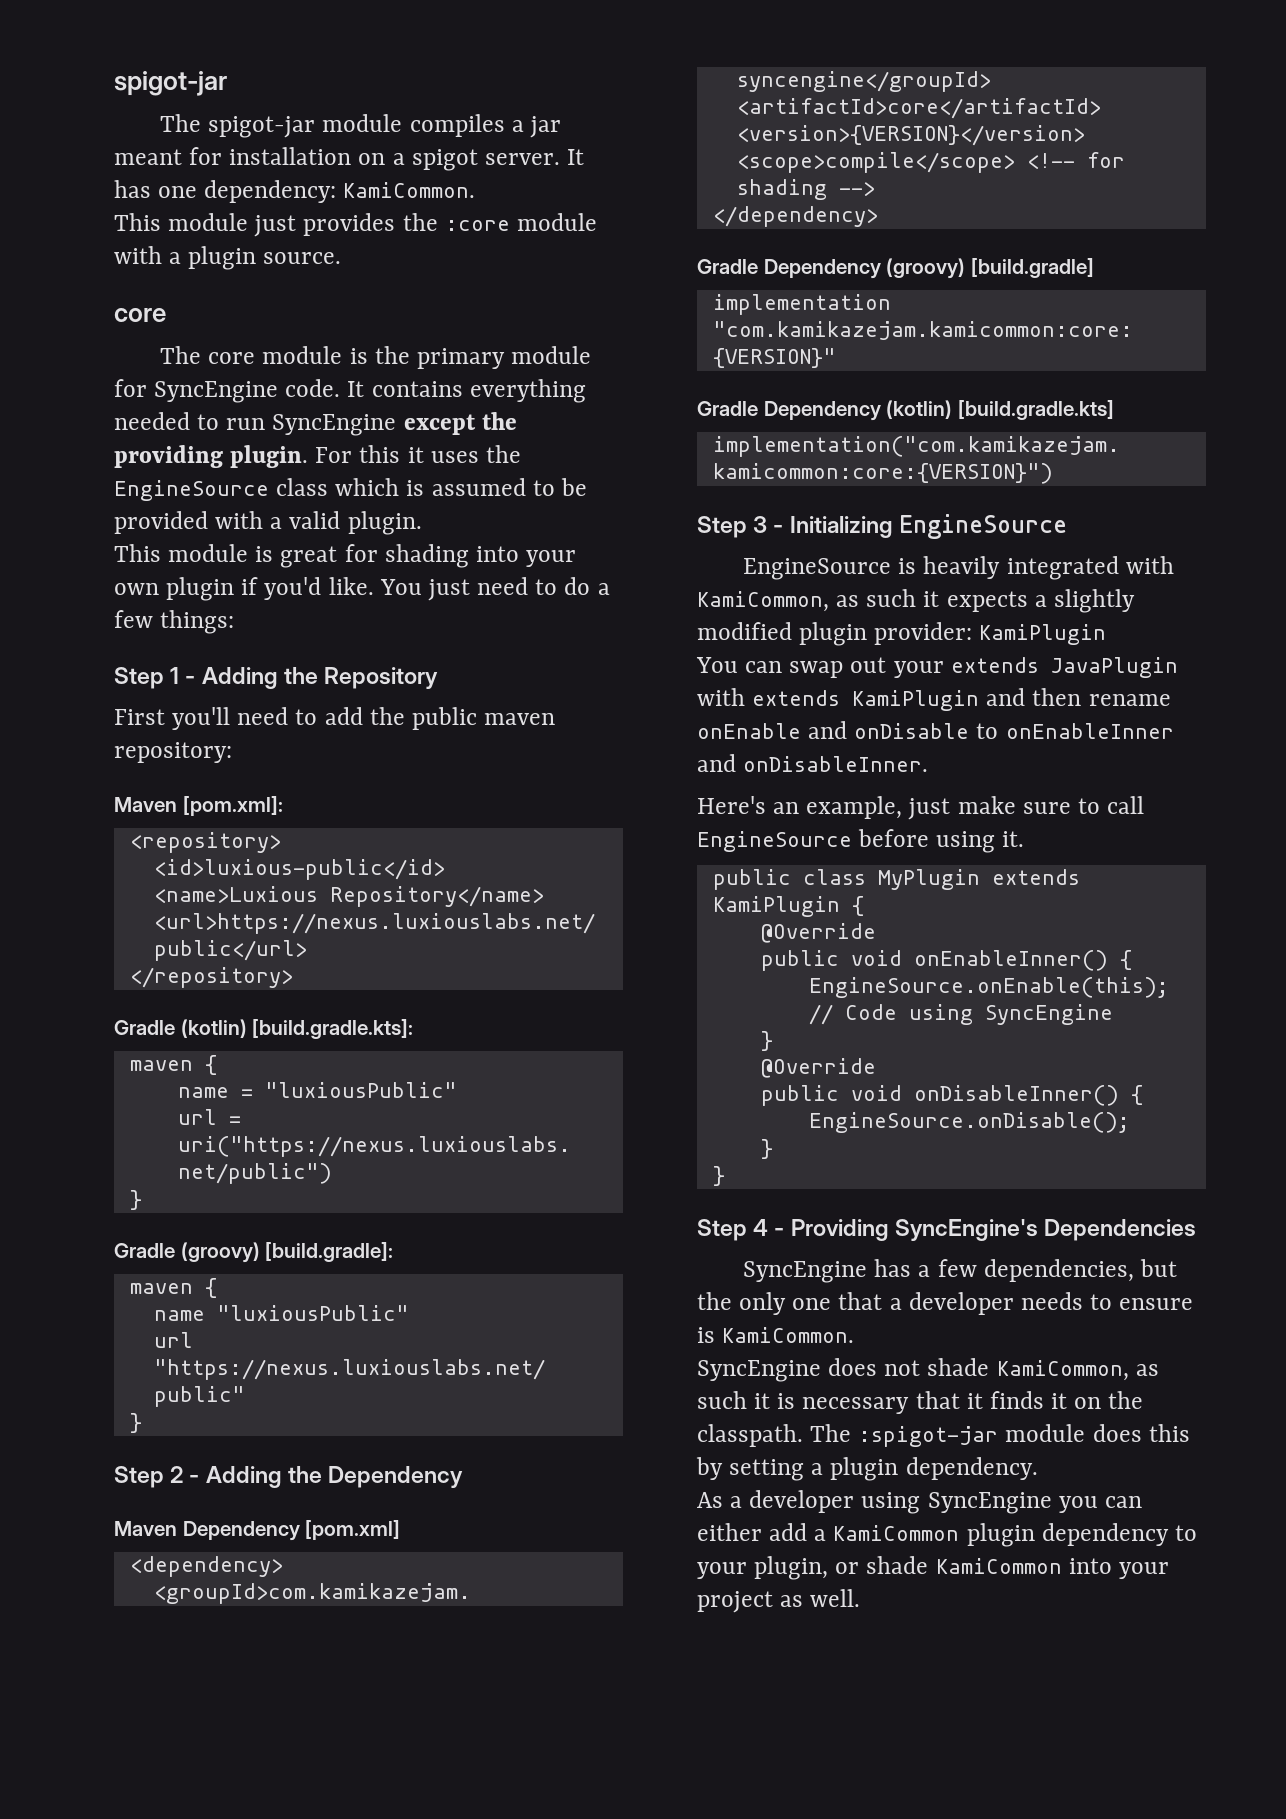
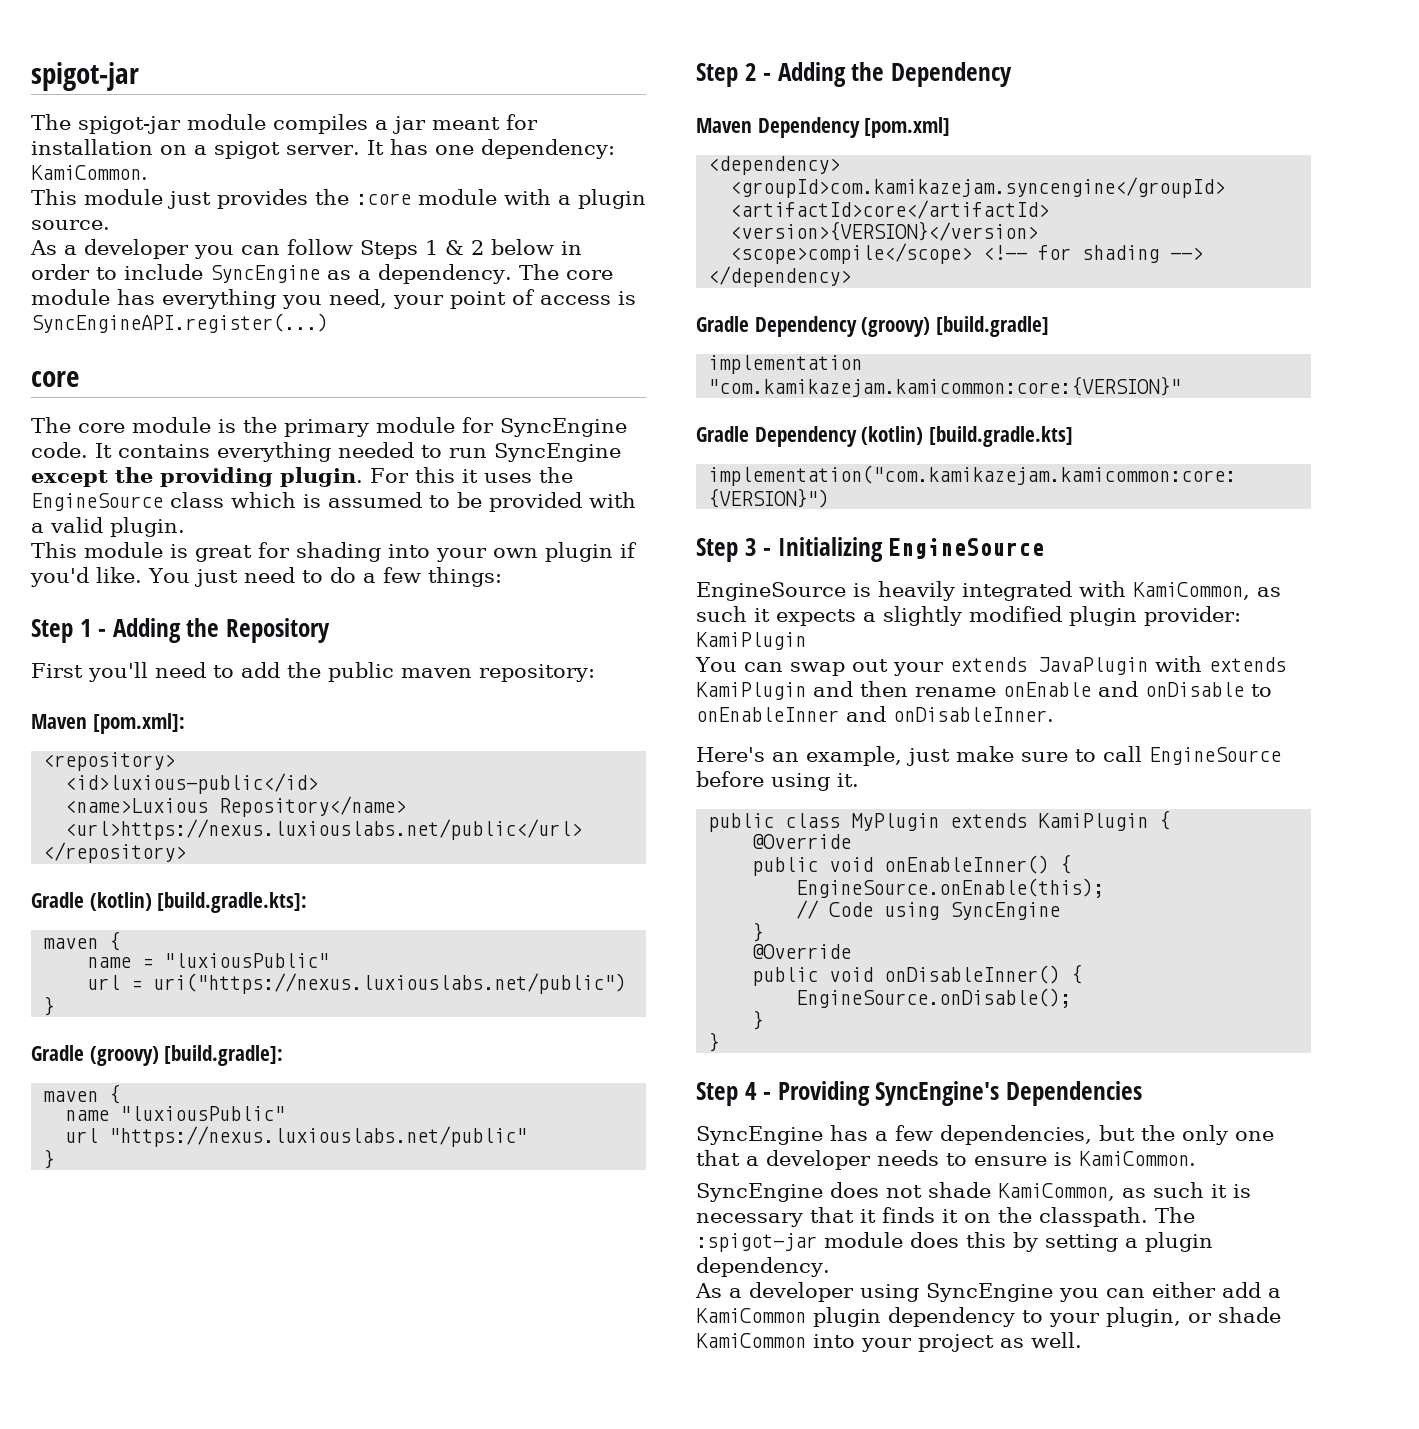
+ As a developer you can follow Steps 1 & 2 below in order to include SyncEngine as a dependency. The core module has everything you need, your point of access is SyncEngineAPI.register(...)

